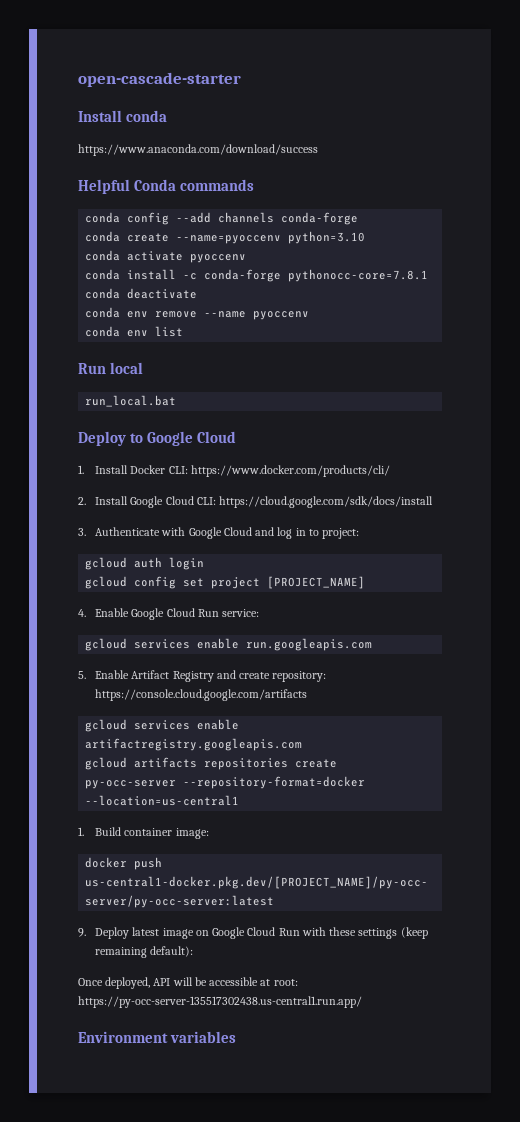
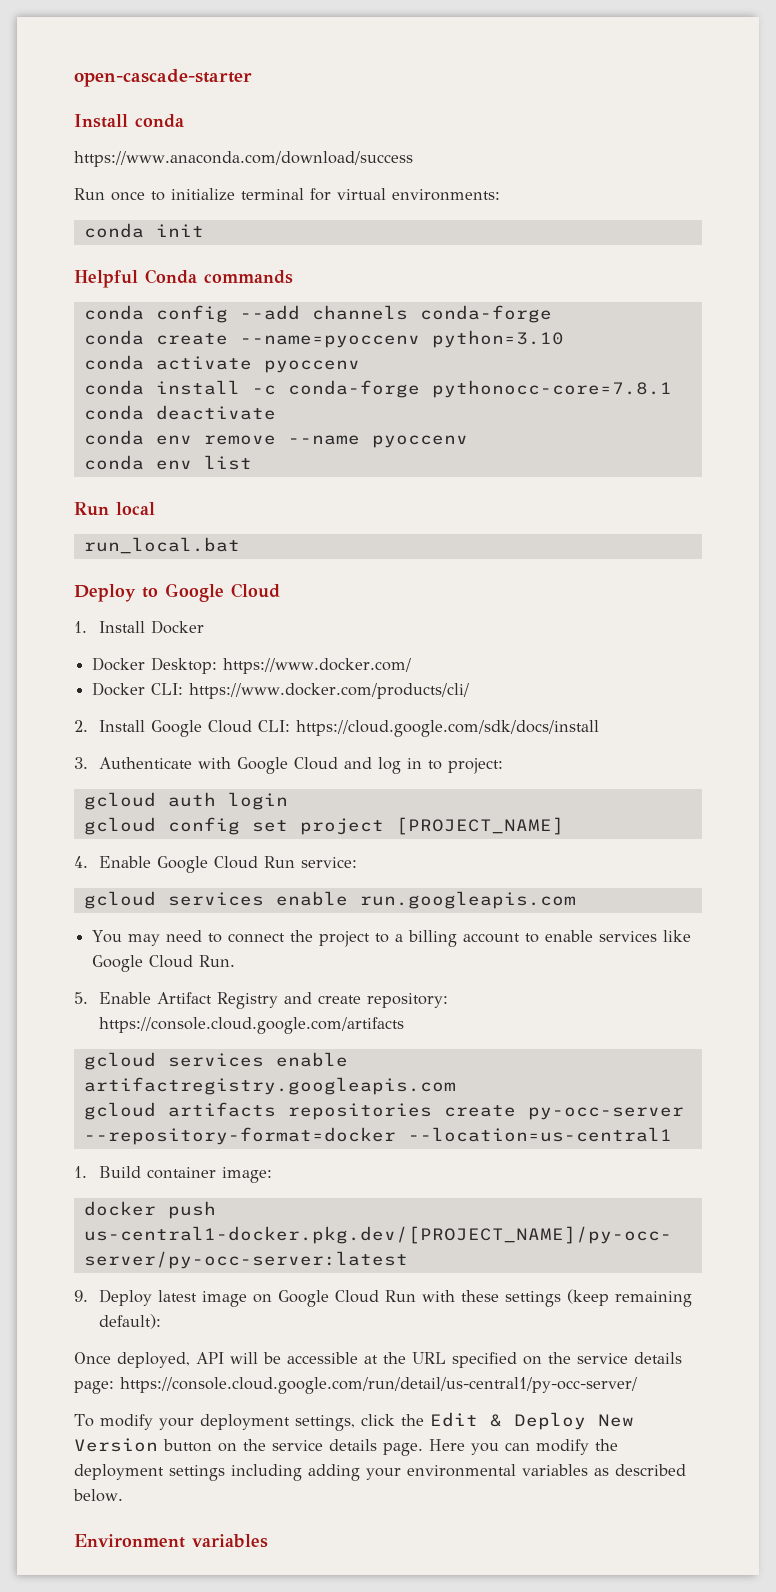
+ Run once to initialize terminal for virtual environments:
+ conda init
- 1. Install Docker CLI: https://www.docker.com/products/cli/
+ 1. Install Docker
+ Docker Desktop: https://www.docker.com/
+ Docker CLI: https://www.docker.com/products/cli/
+ You may need to connect the project to a billing account to enable services like Google Cloud Run.
- Once deployed, API will be accessible at root: https://py-occ-server-135517302438.us-central1.run.app/
+ Once deployed, API will be accessible at the URL specified on the service details page: https://console.cloud.google.com/run/detail/us-central1/py-occ-server/
+ To modify your deployment settings, click the Edit & Deploy New Version button on the service details page. Here you can modify the deployment settings including adding your environmental variables as described below.

